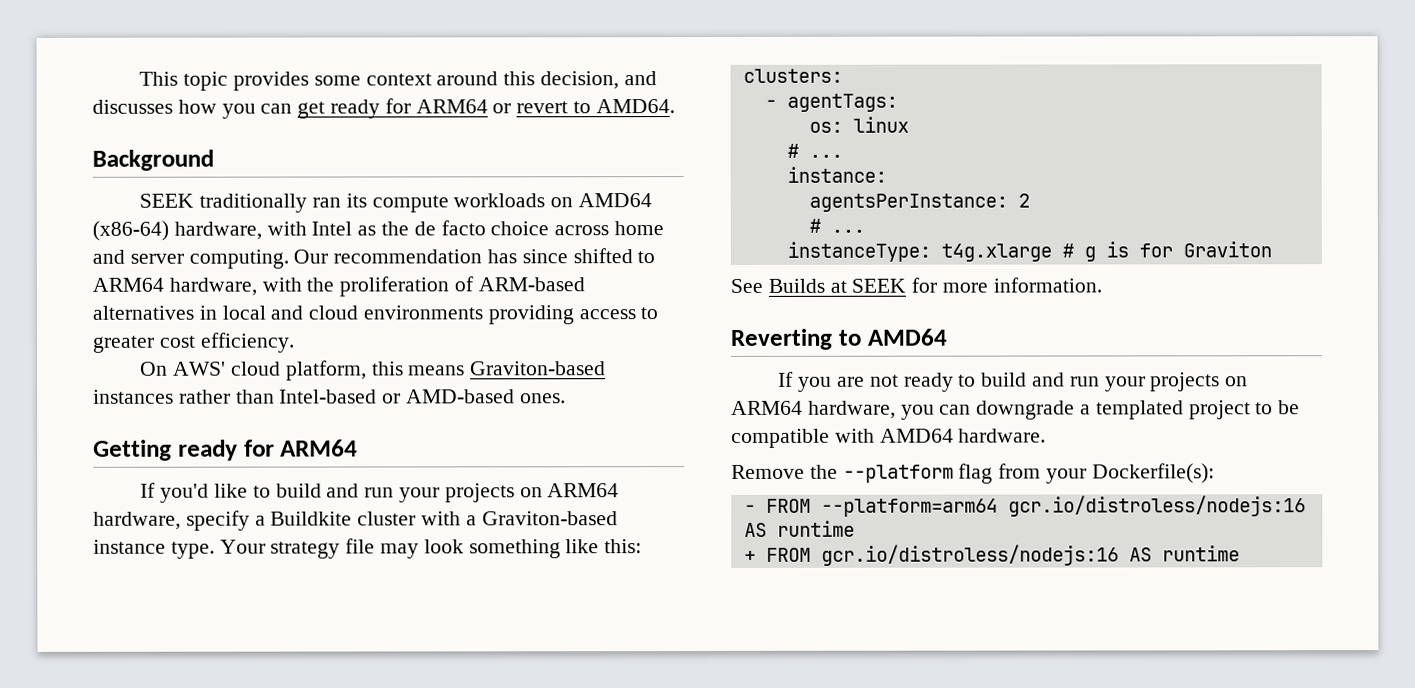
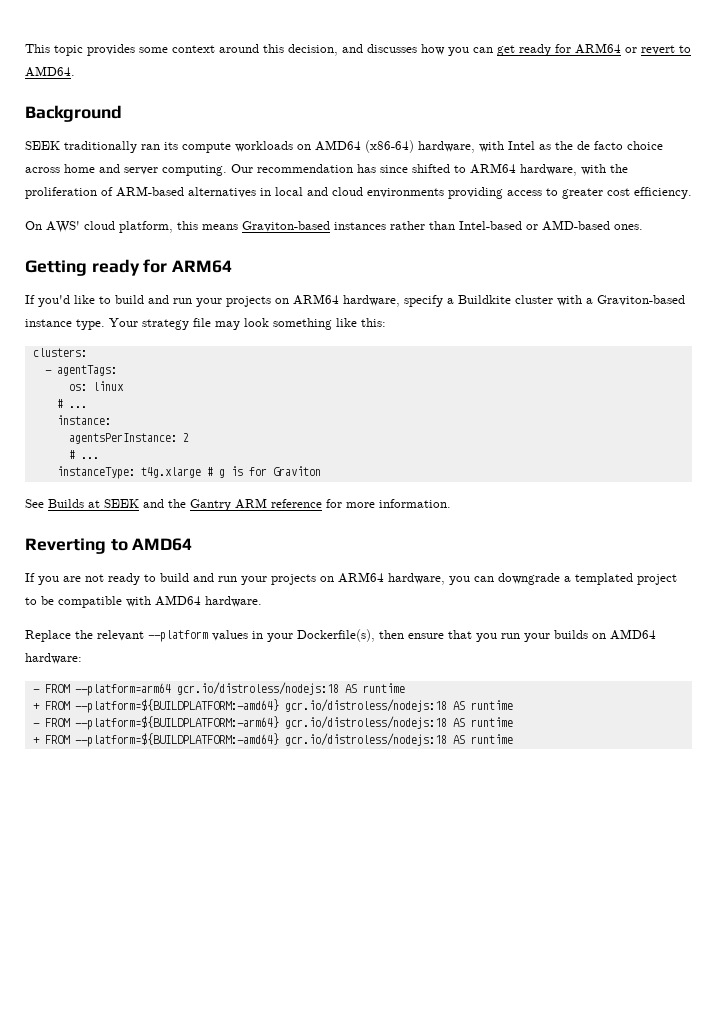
- See Builds at SEEK for more information.
+ See Builds at SEEK and the Gantry ARM reference for more information.
- Remove the --platform flag from your Dockerfile(s):
+ Replace the relevant --platform values in your Dockerfile(s), then ensure that you run your builds on AMD64 hardware:
- - FROM --platform=arm64 gcr.io/distroless/nodejs:16 AS runtime
- + FROM gcr.io/distroless/nodejs:16 AS runtime
+ - FROM --platform=arm64 gcr.io/distroless/nodejs:18 AS runtime
+ + FROM --platform=${BUILDPLATFORM:-amd64} gcr.io/distroless/nodejs:18 AS runtime
+ - FROM --platform=${BUILDPLATFORM:-arm64} gcr.io/distroless/nodejs:18 AS runtime
+ + FROM --platform=${BUILDPLATFORM:-amd64} gcr.io/distroless/nodejs:18 AS runtime

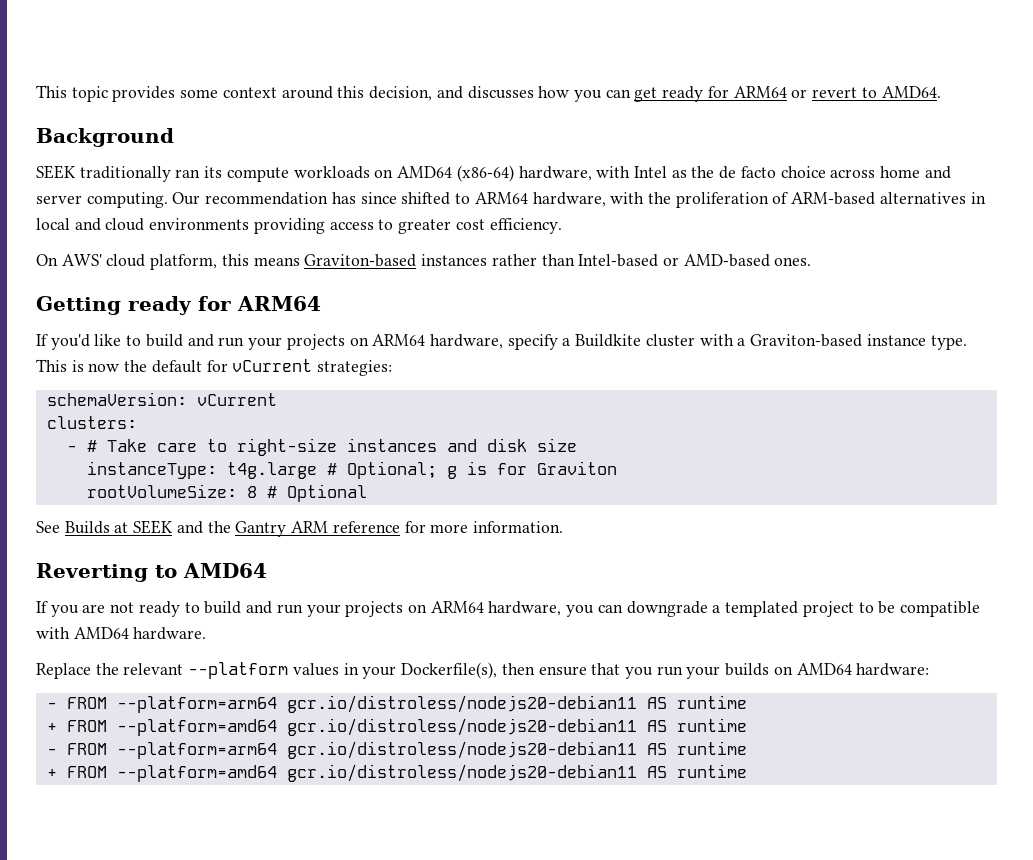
- Your strategy file may look something like this:
+ This is now the default for vCurrent strategies:
+ schemaVersion: vCurrent
  clusters:
- - agentTags:
- os: linux
- # ...
- instance:
- agentsPerInstance: 2
- # ...
- instanceType: t4g.xlarge # g is for Graviton
+ - # Take care to right-size instances and disk size
+ instanceType: t4g.large # Optional; g is for Graviton
+ rootVolumeSize: 8 # Optional
  Replace the relevant --platform values in your Dockerfile(s), then ensure that you run your builds on AMD64 hardware:
- - FROM --platform=arm64 gcr.io/distroless/nodejs:18 AS runtime
- + FROM --platform=${BUILDPLATFORM:-amd64} gcr.io/distroless/nodejs:18 AS runtime
- - FROM --platform=${BUILDPLATFORM:-arm64} gcr.io/distroless/nodejs:18 AS runtime
- + FROM --platform=${BUILDPLATFORM:-amd64} gcr.io/distroless/nodejs:18 AS runtime
+ - FROM --platform=arm64 gcr.io/distroless/nodejs20-debian11 AS runtime
+ + FROM --platform=amd64 gcr.io/distroless/nodejs20-debian11 AS runtime
+ - FROM --platform=arm64 gcr.io/distroless/nodejs20-debian11 AS runtime
+ + FROM --platform=amd64 gcr.io/distroless/nodejs20-debian11 AS runtime

